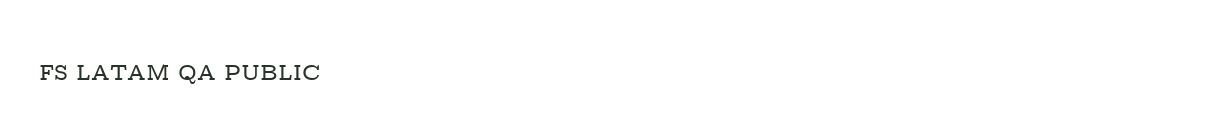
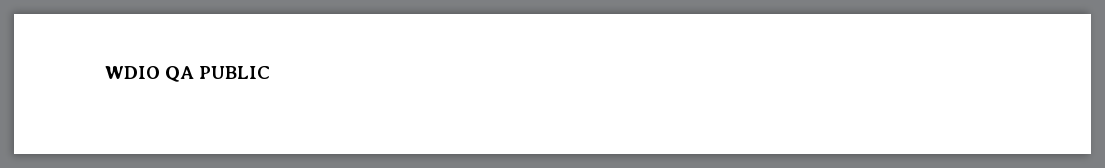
- FS LATAM QA PUBLIC
+ WDIO QA PUBLIC

